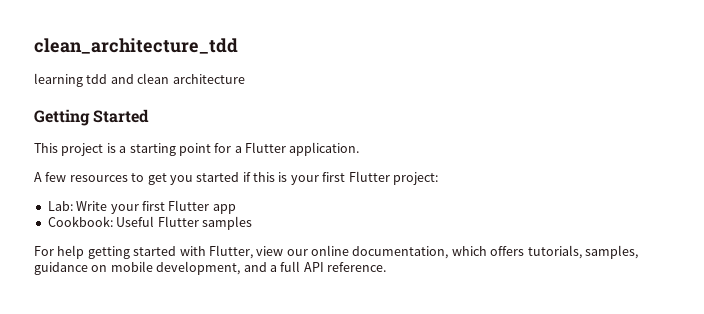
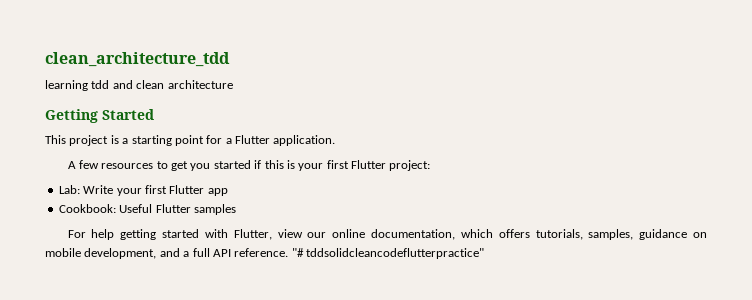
+ "# tddsolidcleancodeflutterpractice"

